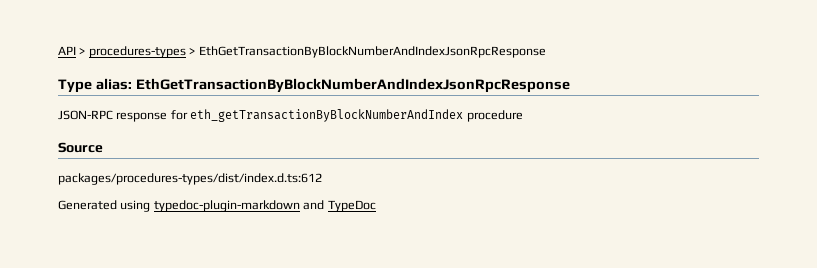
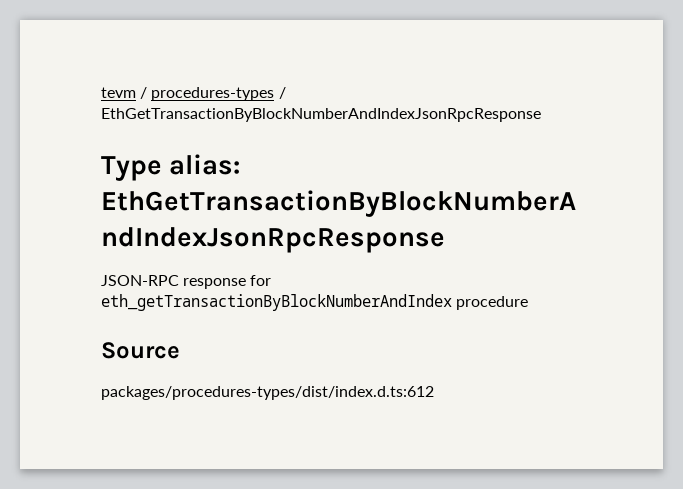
- API > procedures-types > EthGetTransactionByBlockNumberAndIndexJsonRpcResponse
+ tevm / procedures-types / EthGetTransactionByBlockNumberAndIndexJsonRpcResponse
- Generated using typedoc-plugin-markdown and TypeDoc

